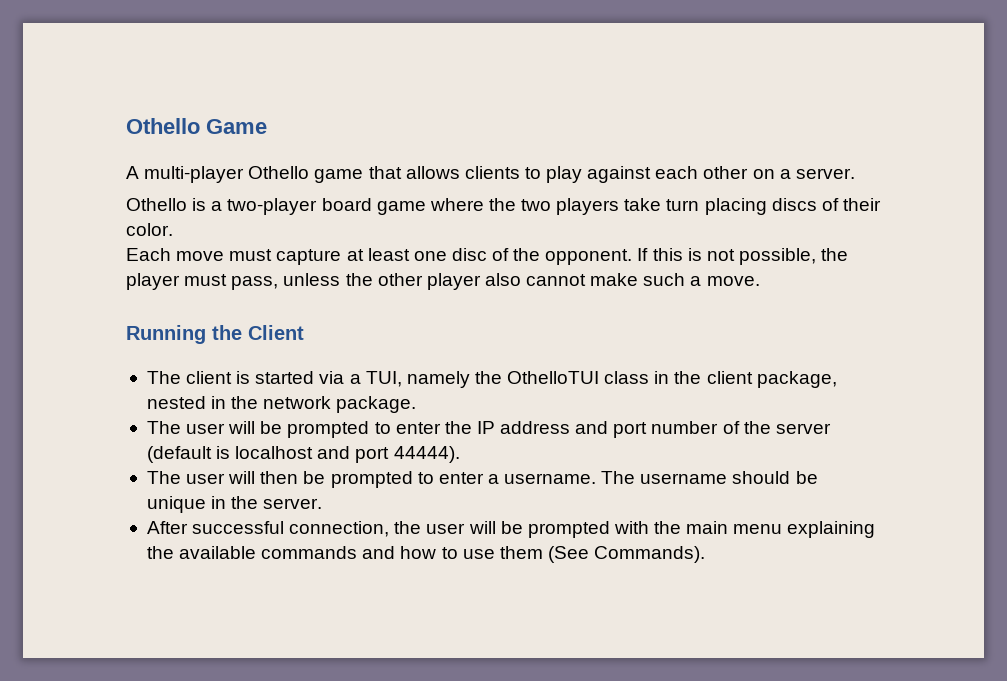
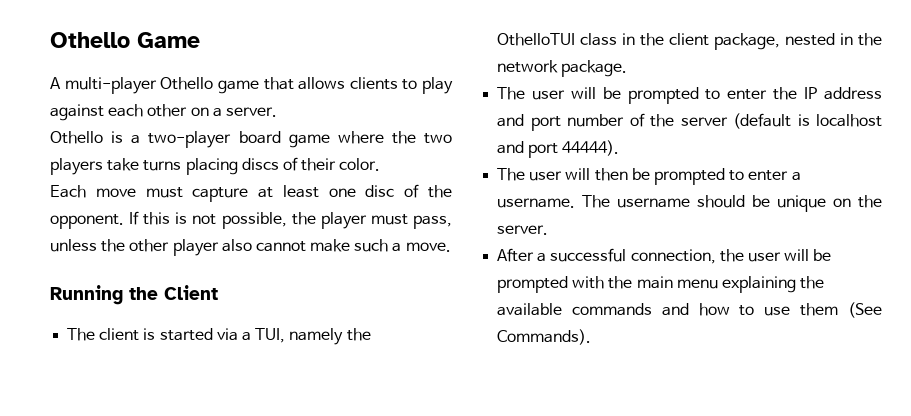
- Othello is a two-player board game where the two players take turn placing discs of their color.
+ Othello is a two-player board game where the two players take turns placing discs of their color.
- The username should be unique in the server.
+ The username should be unique on the server.
- After successful connection, the user will be prompted with the main menu explaining the available commands and how to use them (See Commands).
+ After a successful connection, the user will be prompted with the main menu explaining the available commands and how to use them (See Commands).

